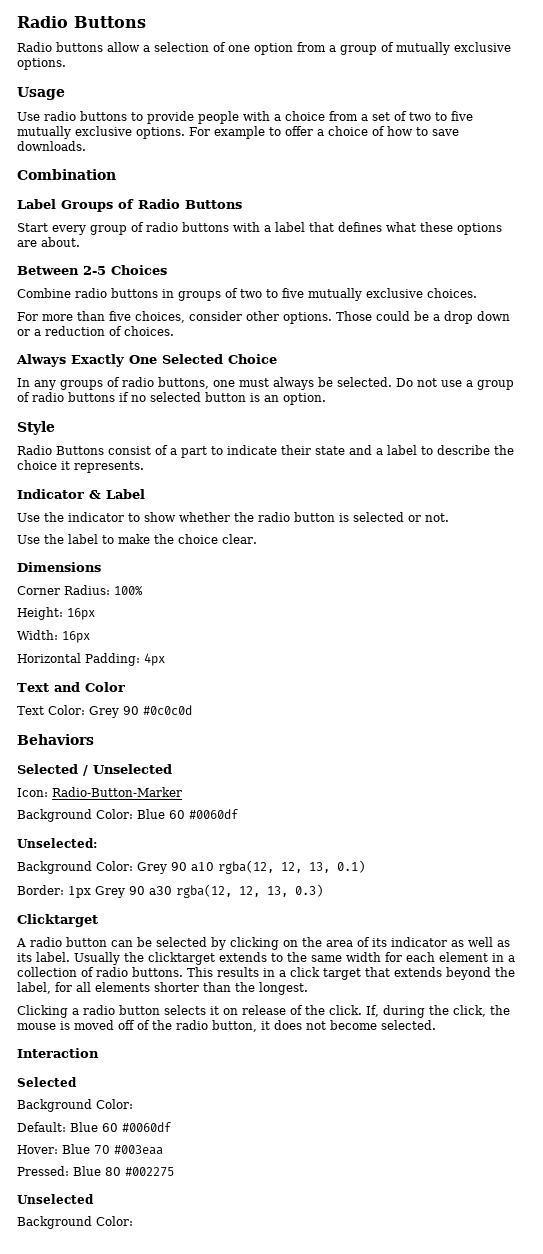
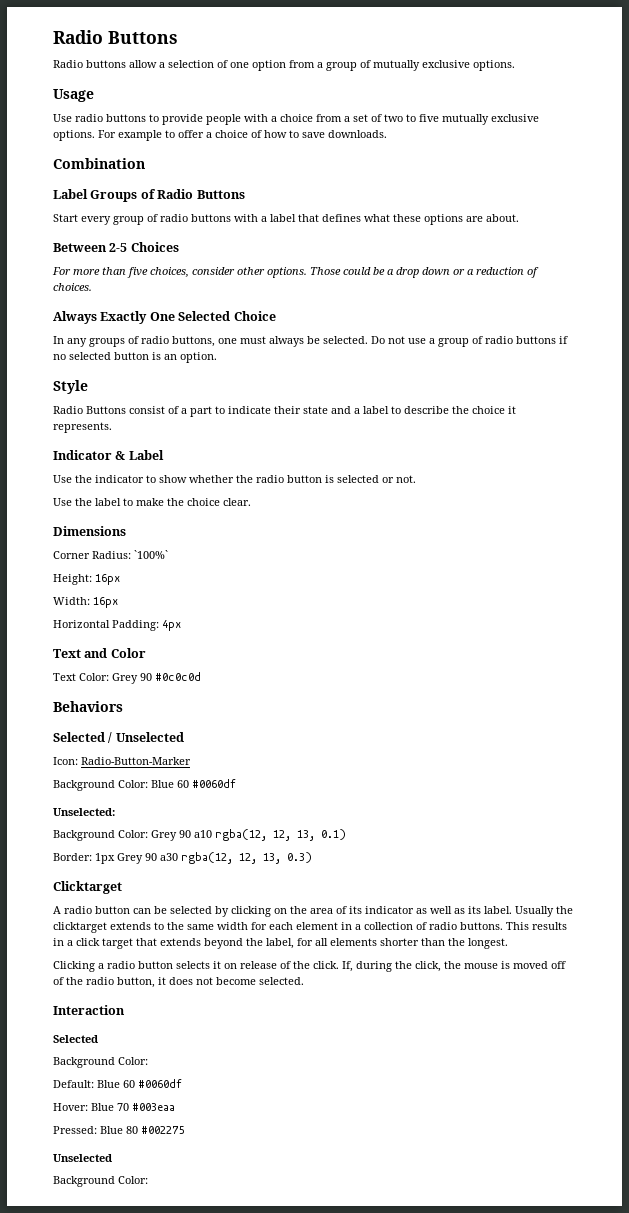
- Combine radio buttons in groups of two to five mutually exclusive choices.
- Corner Radius: 100%
+ Corner Radius: `100%`

